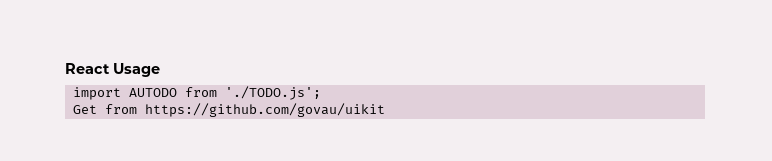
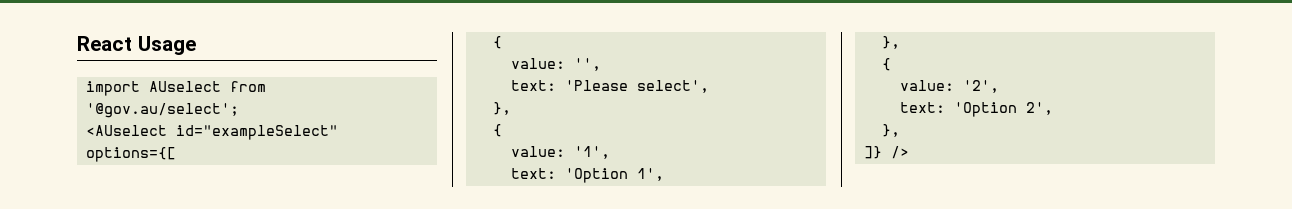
- import AUTODO from './TODO.js';
- Get from https://github.com/govau/uikit
+ import AUselect from '@gov.au/select';
+ <AUselect id="exampleSelect" options={[
+ {
+ value: '',
+ text: 'Please select',
+ },
+ {
+ value: '1',
+ text: 'Option 1',
+ },
+ {
+ value: '2',
+ text: 'Option 2',
+ },
+ ]} />

